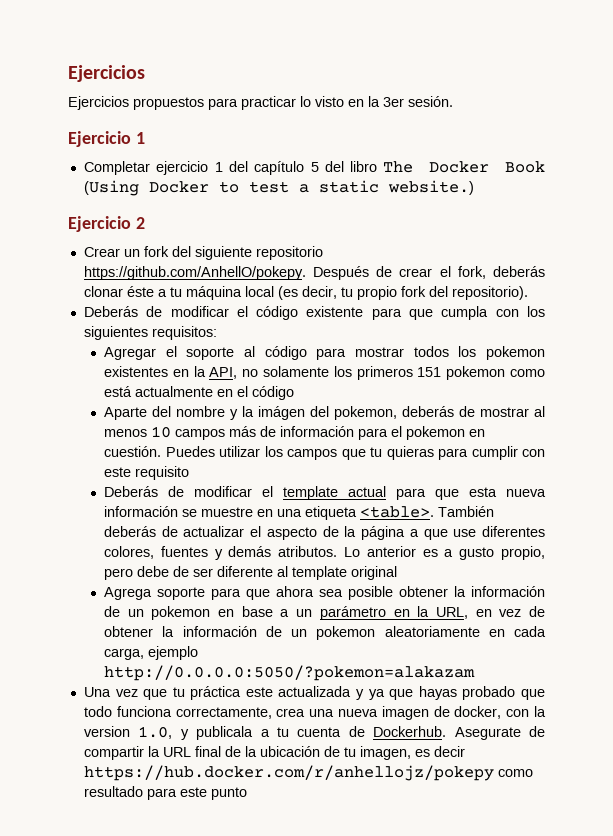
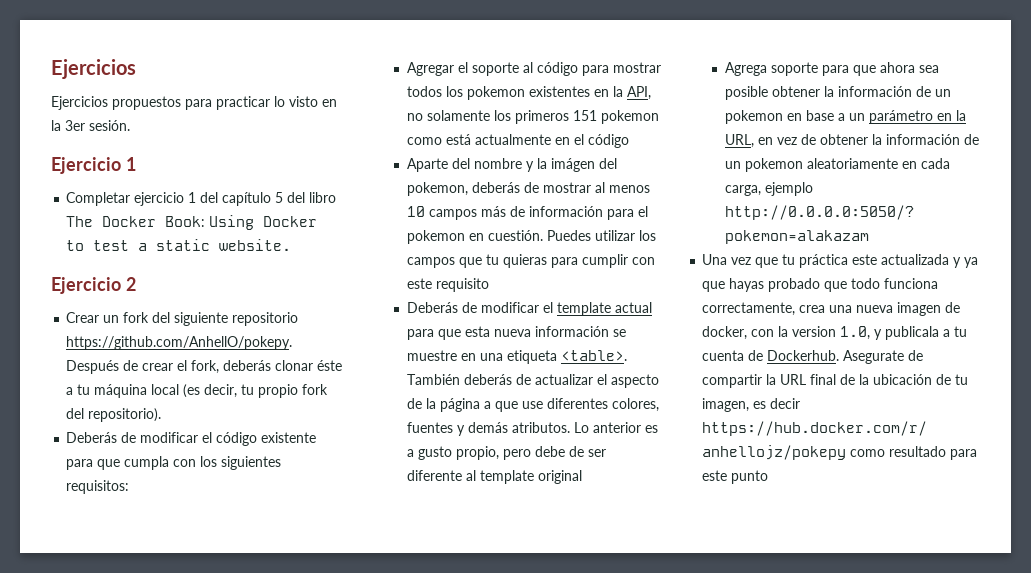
- Completar ejercicio 1 del capítulo 5 del libro The Docker Book (Using Docker to test a static website.)
+ Completar ejercicio 1 del capítulo 5 del libro The Docker Book: Using Docker to test a static website.

